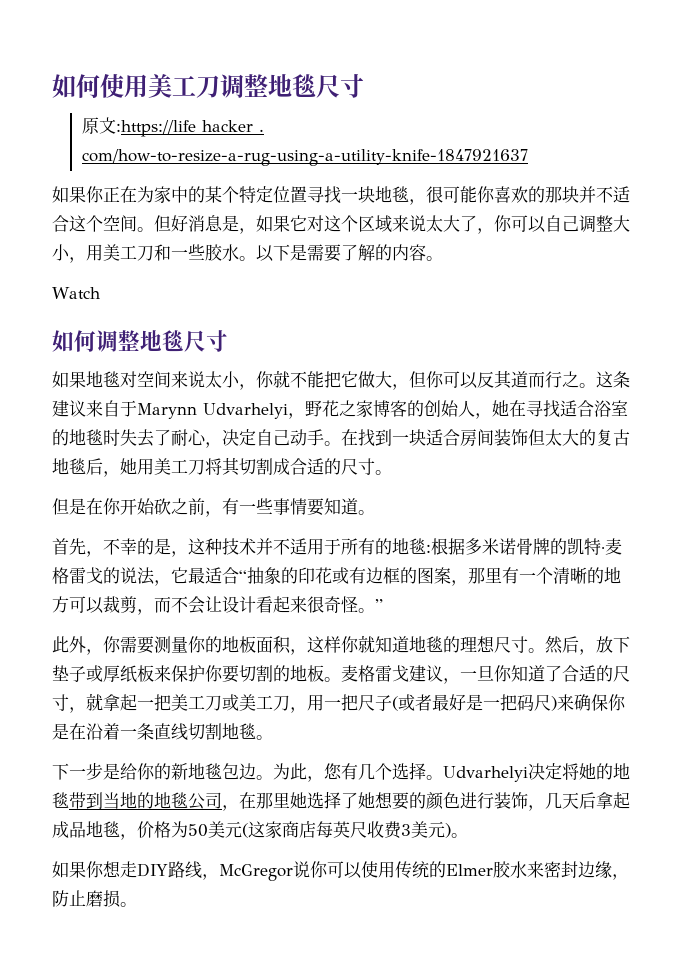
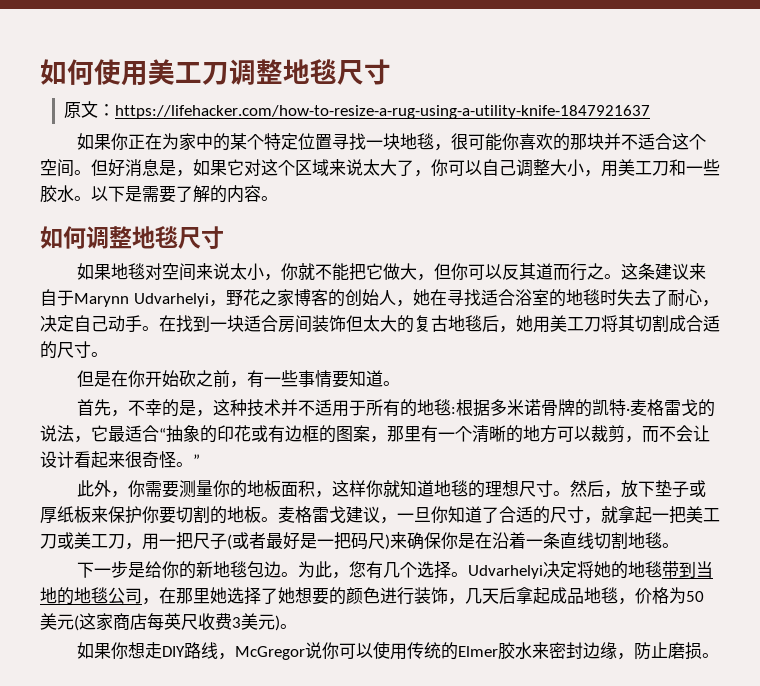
- 原文:https://life hacker . com/how-to-resize-a-rug-using-a-utility-knife-1847921637
+ 原文：https://lifehacker.com/how-to-resize-a-rug-using-a-utility-knife-1847921637
- Watch

